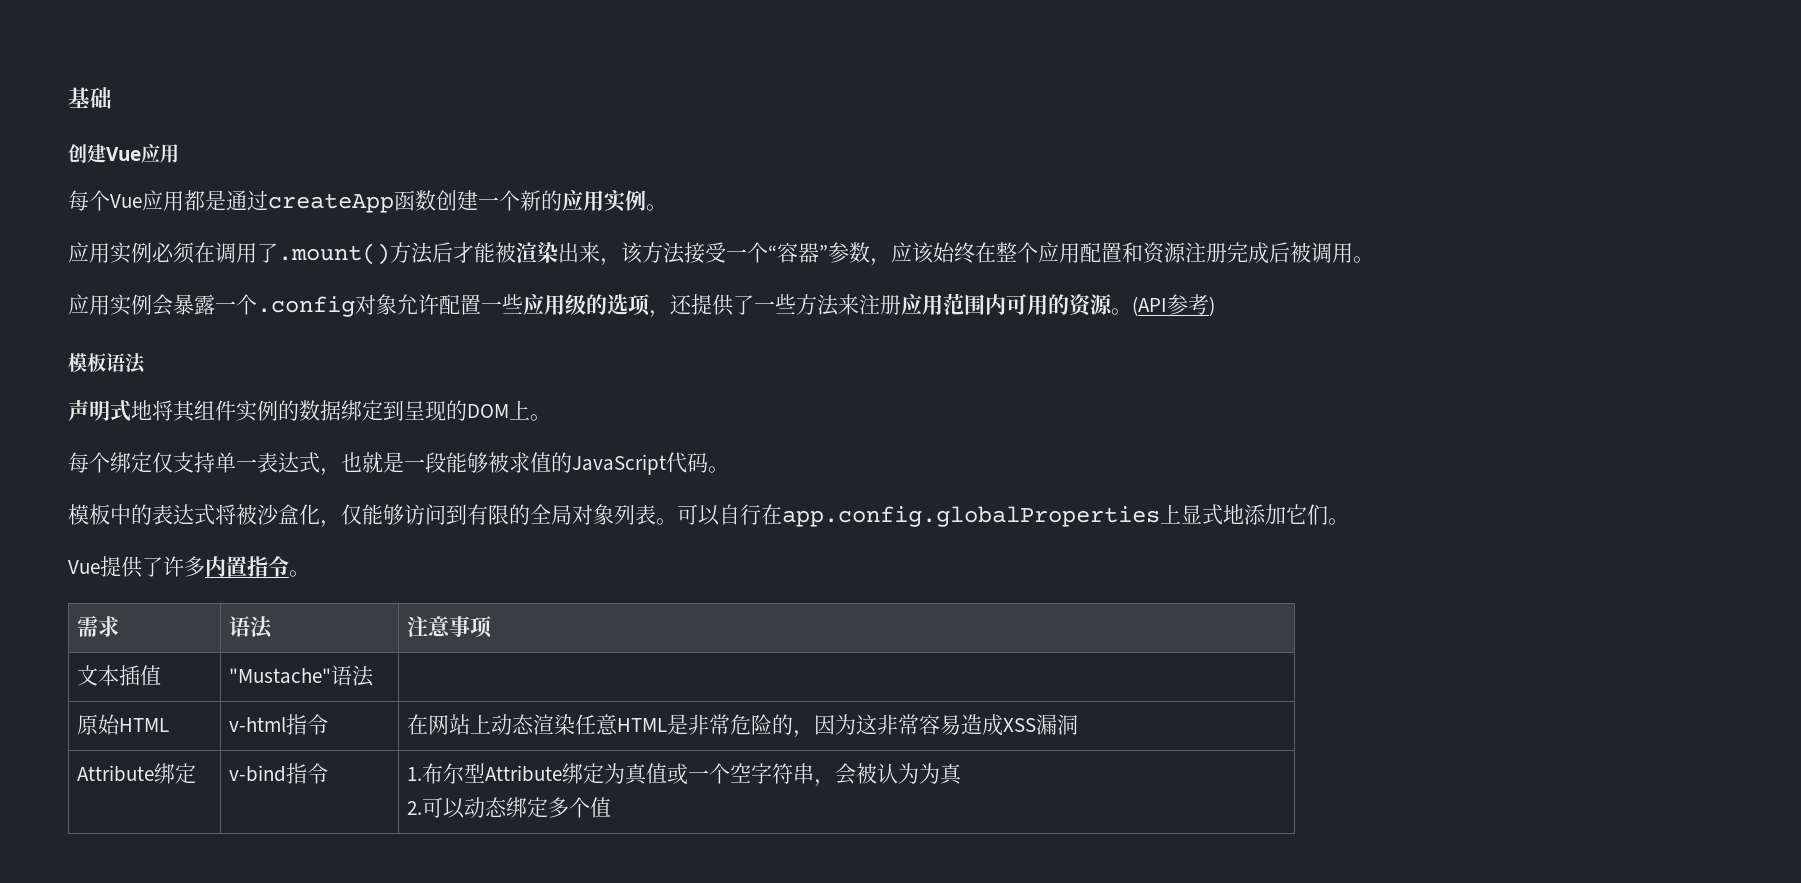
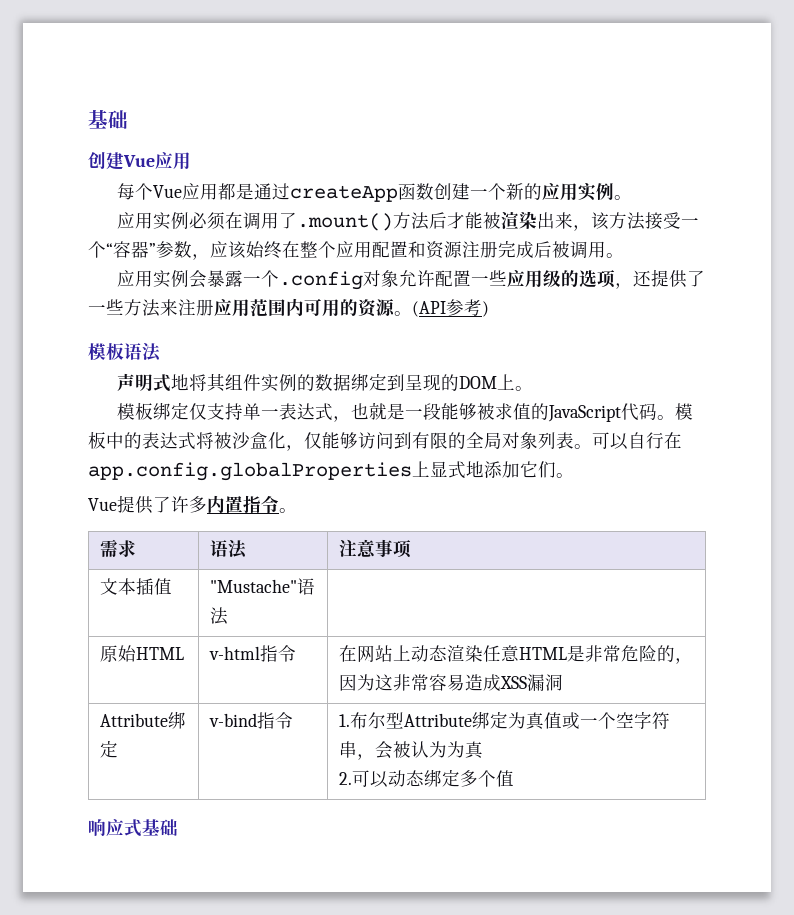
- 每个绑定仅支持单一表达式，也就是一段能够被求值的JavaScript代码。
- 模板中的表达式将被沙盒化，仅能够访问到有限的全局对象列表。
+ 模板绑定仅支持单一表达式，也就是一段能够被求值的JavaScript代码。模板中的表达式将被沙盒化，仅能够访问到有限的全局对象列表。
+ 响应式基础

